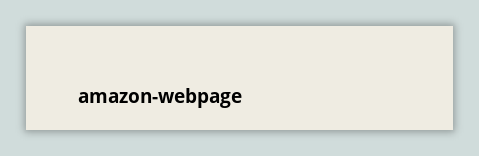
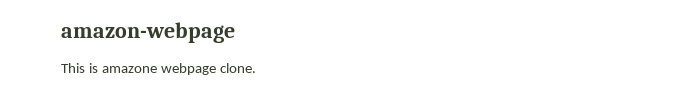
+ This is amazone webpage clone.

